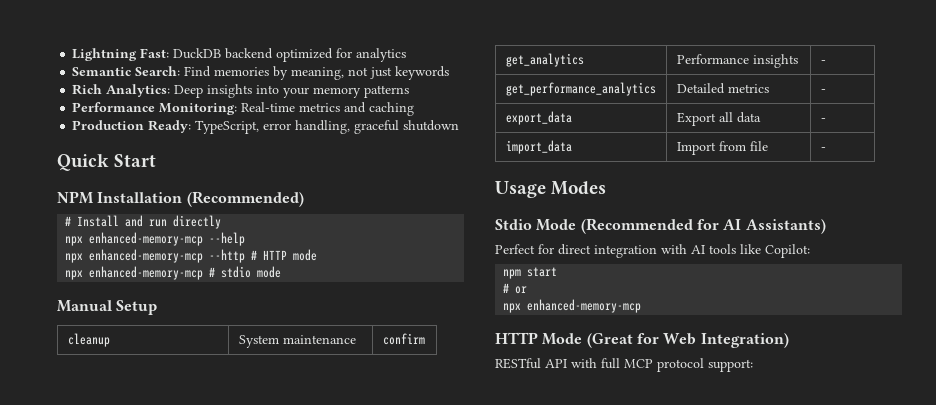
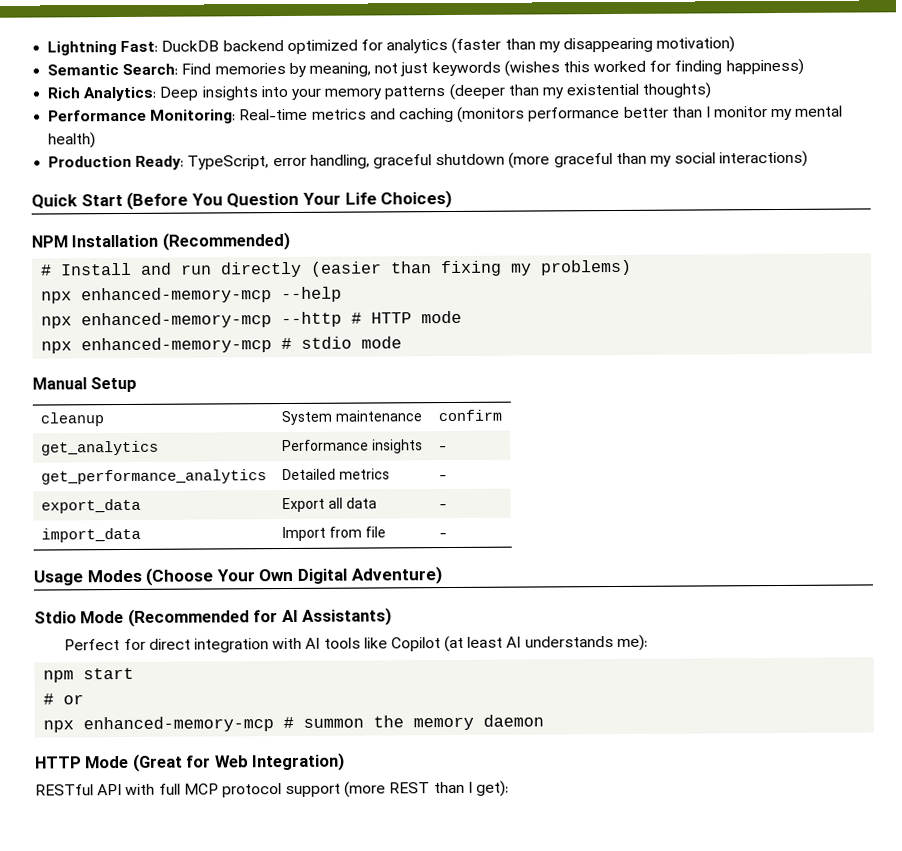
- Lightning Fast: DuckDB backend optimized for analytics
+ Lightning Fast: DuckDB backend optimized for analytics (faster than my disappearing motivation)
- Semantic Search: Find memories by meaning, not just keywords
+ Semantic Search: Find memories by meaning, not just keywords (wishes this worked for finding happiness)
- Rich Analytics: Deep insights into your memory patterns
+ Rich Analytics: Deep insights into your memory patterns (deeper than my existential thoughts)
- Performance Monitoring: Real-time metrics and caching
+ Performance Monitoring: Real-time metrics and caching (monitors performance better than I monitor my mental health)
- Production Ready: TypeScript, error handling, graceful shutdown
- Quick Start
+ Production Ready: TypeScript, error handling, graceful shutdown (more graceful than my social interactions)
+ Quick Start (Before You Question Your Life Choices)
- # Install and run directly
+ # Install and run directly (easier than fixing my problems)
- Usage Modes
+ Usage Modes (Choose Your Own Digital Adventure)
- Perfect for direct integration with AI tools like Copilot:
+ Perfect for direct integration with AI tools like Copilot (at least AI understands me):
  # or
- npx enhanced-memory-mcp
+ npx enhanced-memory-mcp # summon the memory daemon
- RESTful API with full MCP protocol support:
+ RESTful API with full MCP protocol support (more REST than I get):

